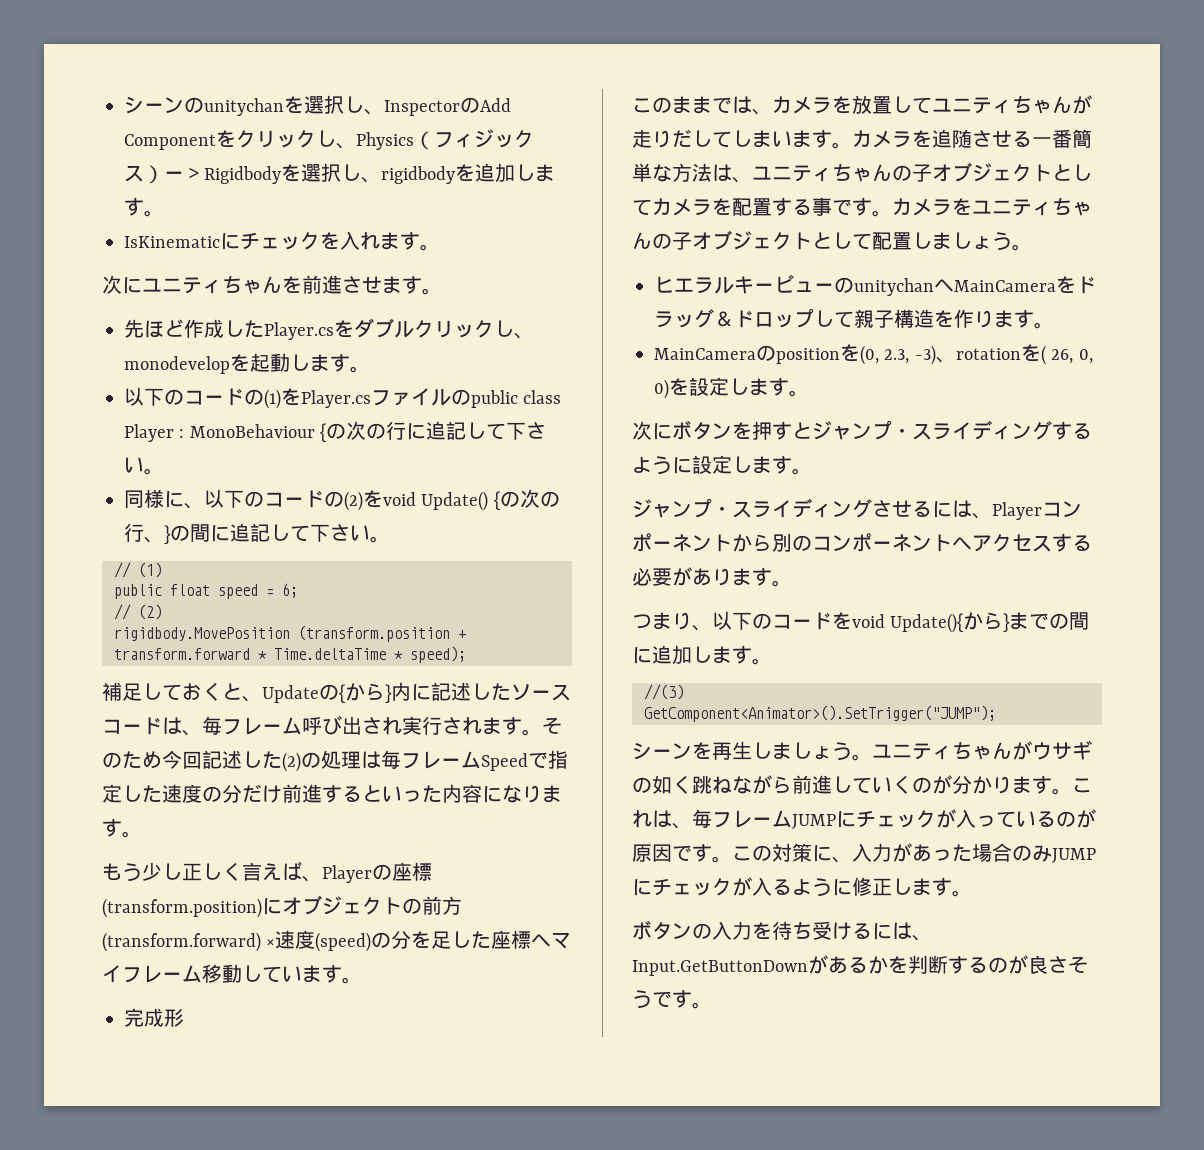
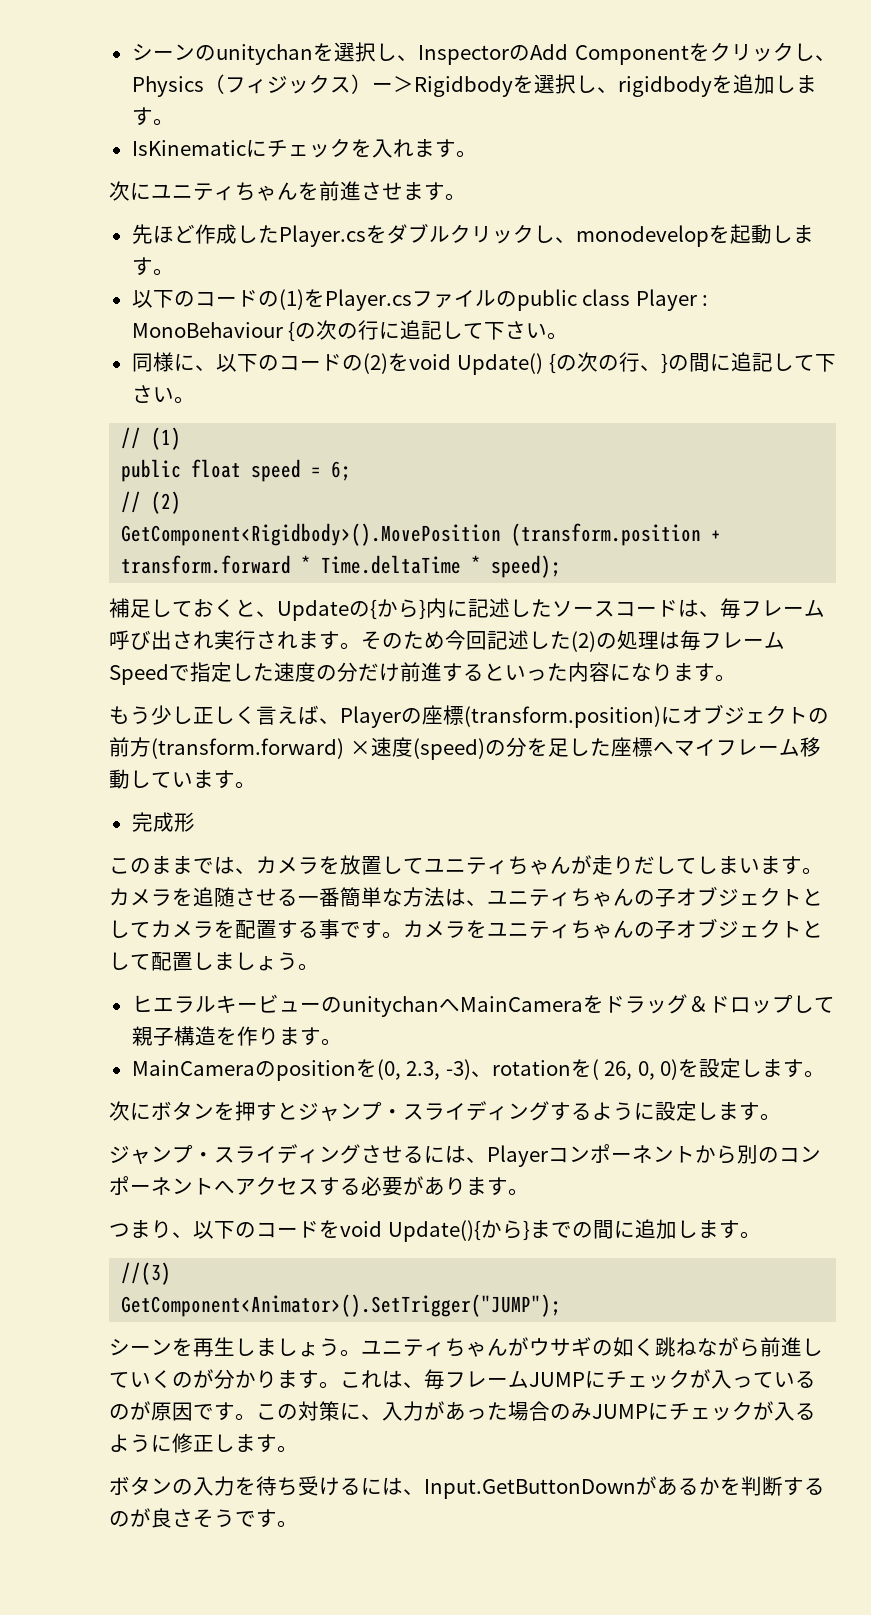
- rigidbody.MovePosition (transform.position + transform.forward * Time.deltaTime * speed);
+ GetComponent<Rigidbody>().MovePosition (transform.position + transform.forward * Time.deltaTime * speed);

